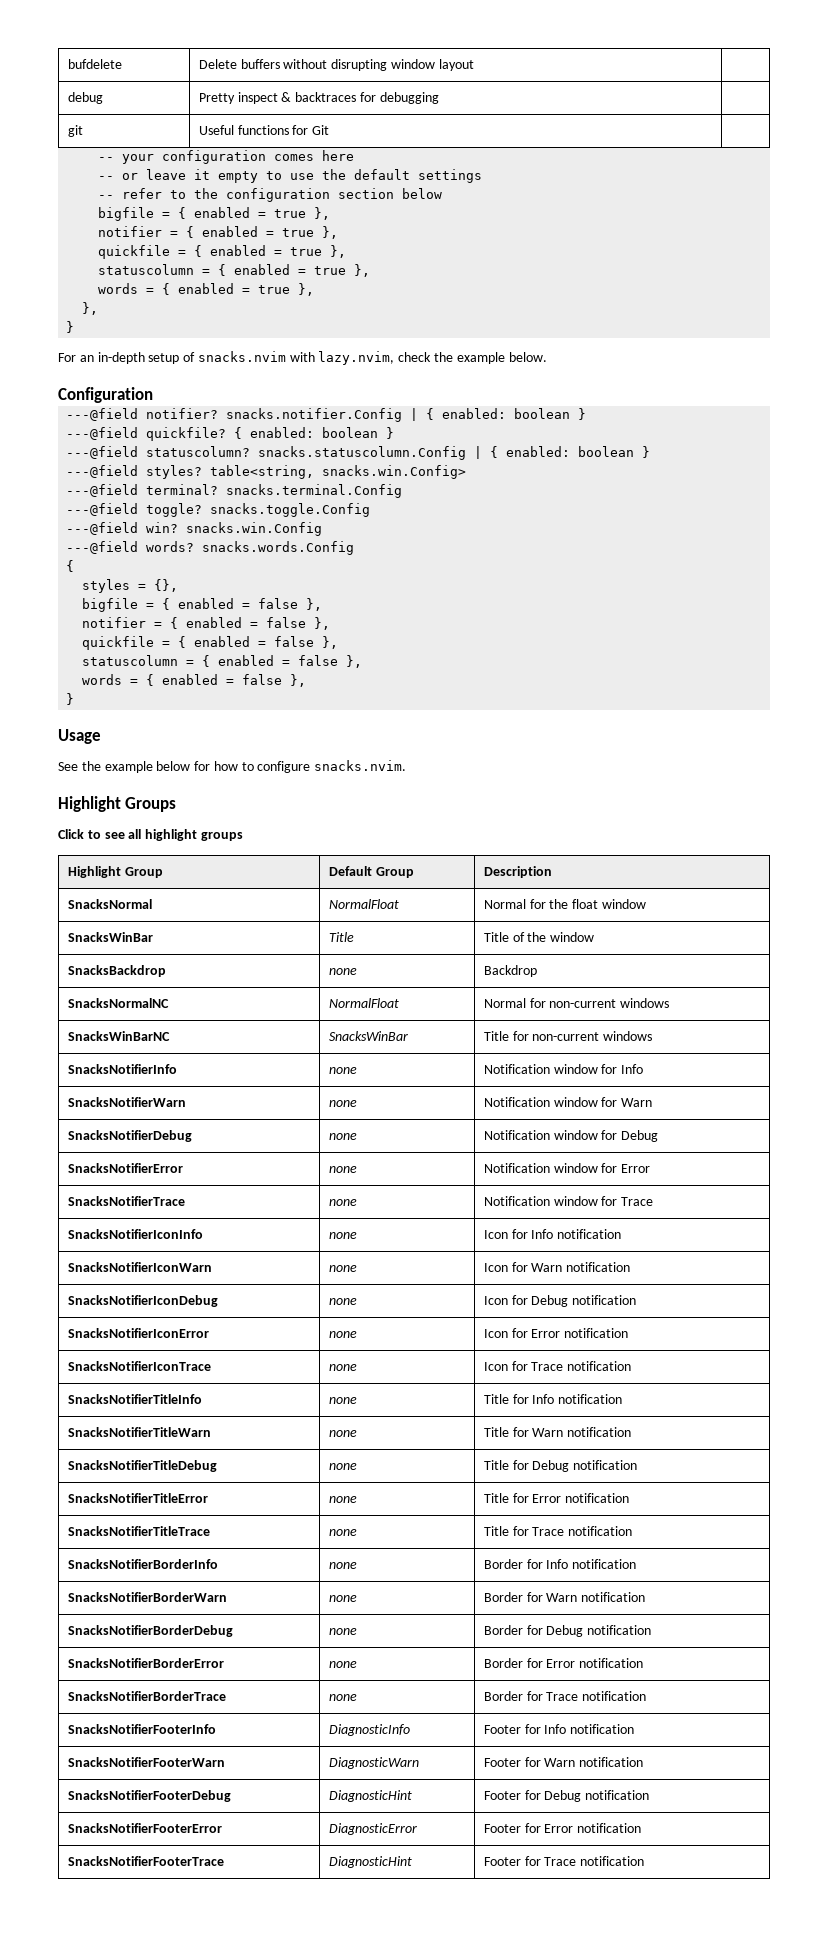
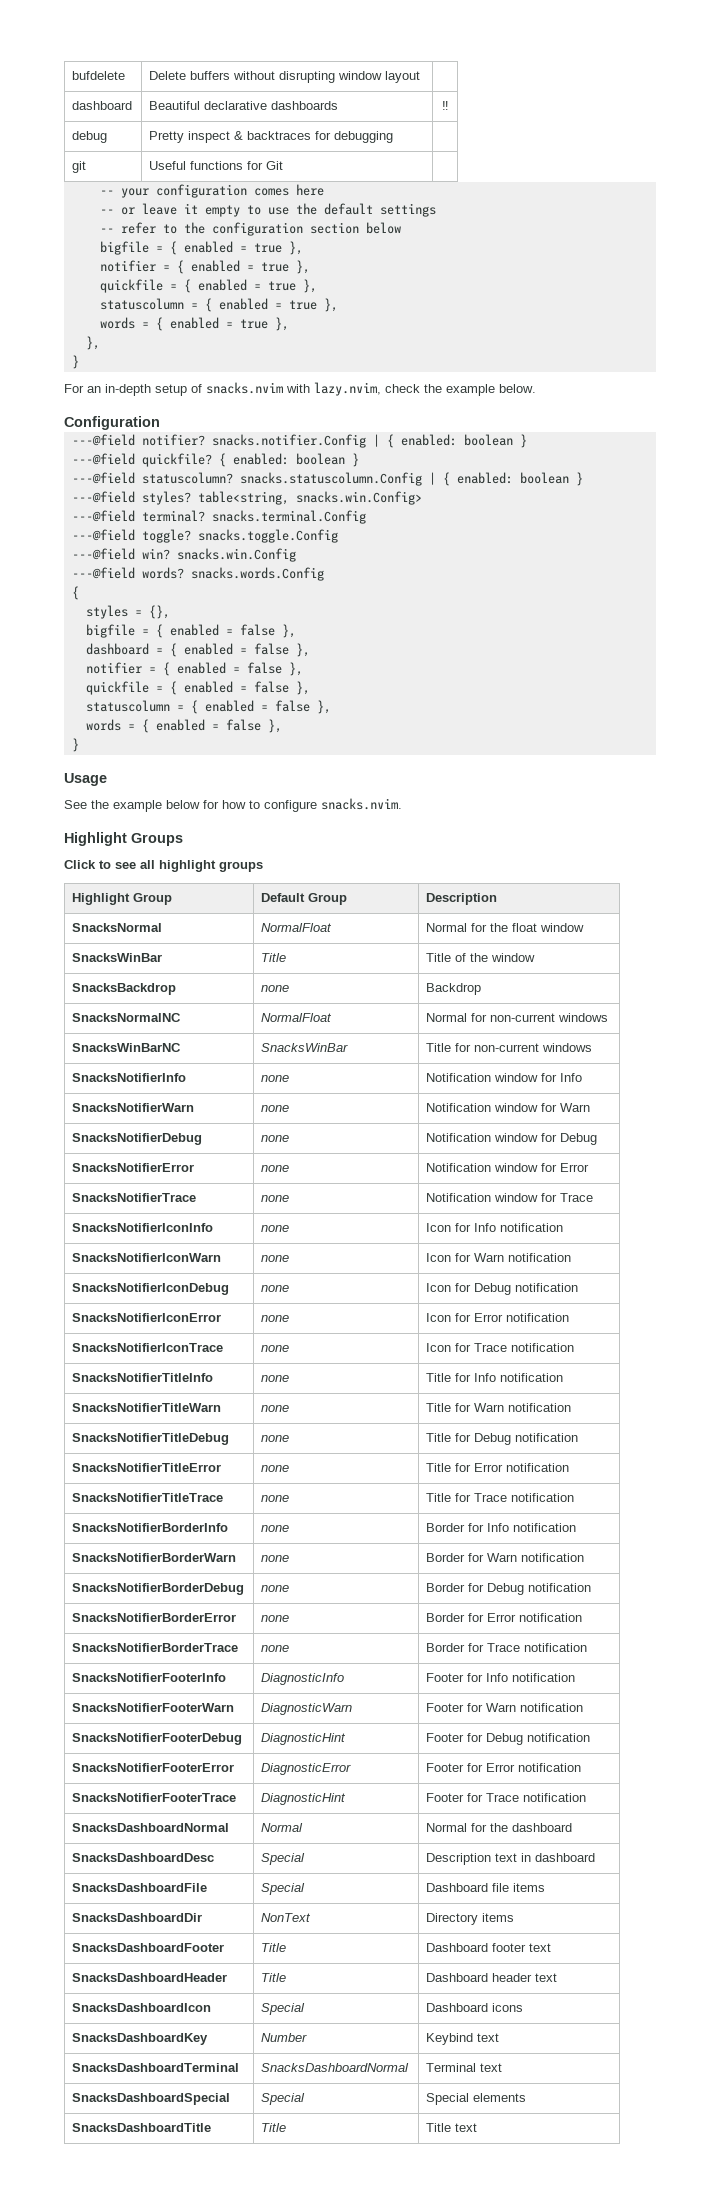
+ dashboard | Beautiful declarative dashboards | ‼
+ dashboard = { enabled = false },
+ SnacksDashboardNormal | Normal | Normal for the dashboard
+ SnacksDashboardDesc | Special | Description text in dashboard
+ SnacksDashboardFile | Special | Dashboard file items
+ SnacksDashboardDir | NonText | Directory items
+ SnacksDashboardFooter | Title | Dashboard footer text
+ SnacksDashboardHeader | Title | Dashboard header text
+ SnacksDashboardIcon | Special | Dashboard icons
+ SnacksDashboardKey | Number | Keybind text
+ SnacksDashboardTerminal | SnacksDashboardNormal | Terminal text
+ SnacksDashboardSpecial | Special | Special elements
+ SnacksDashboardTitle | Title | Title text

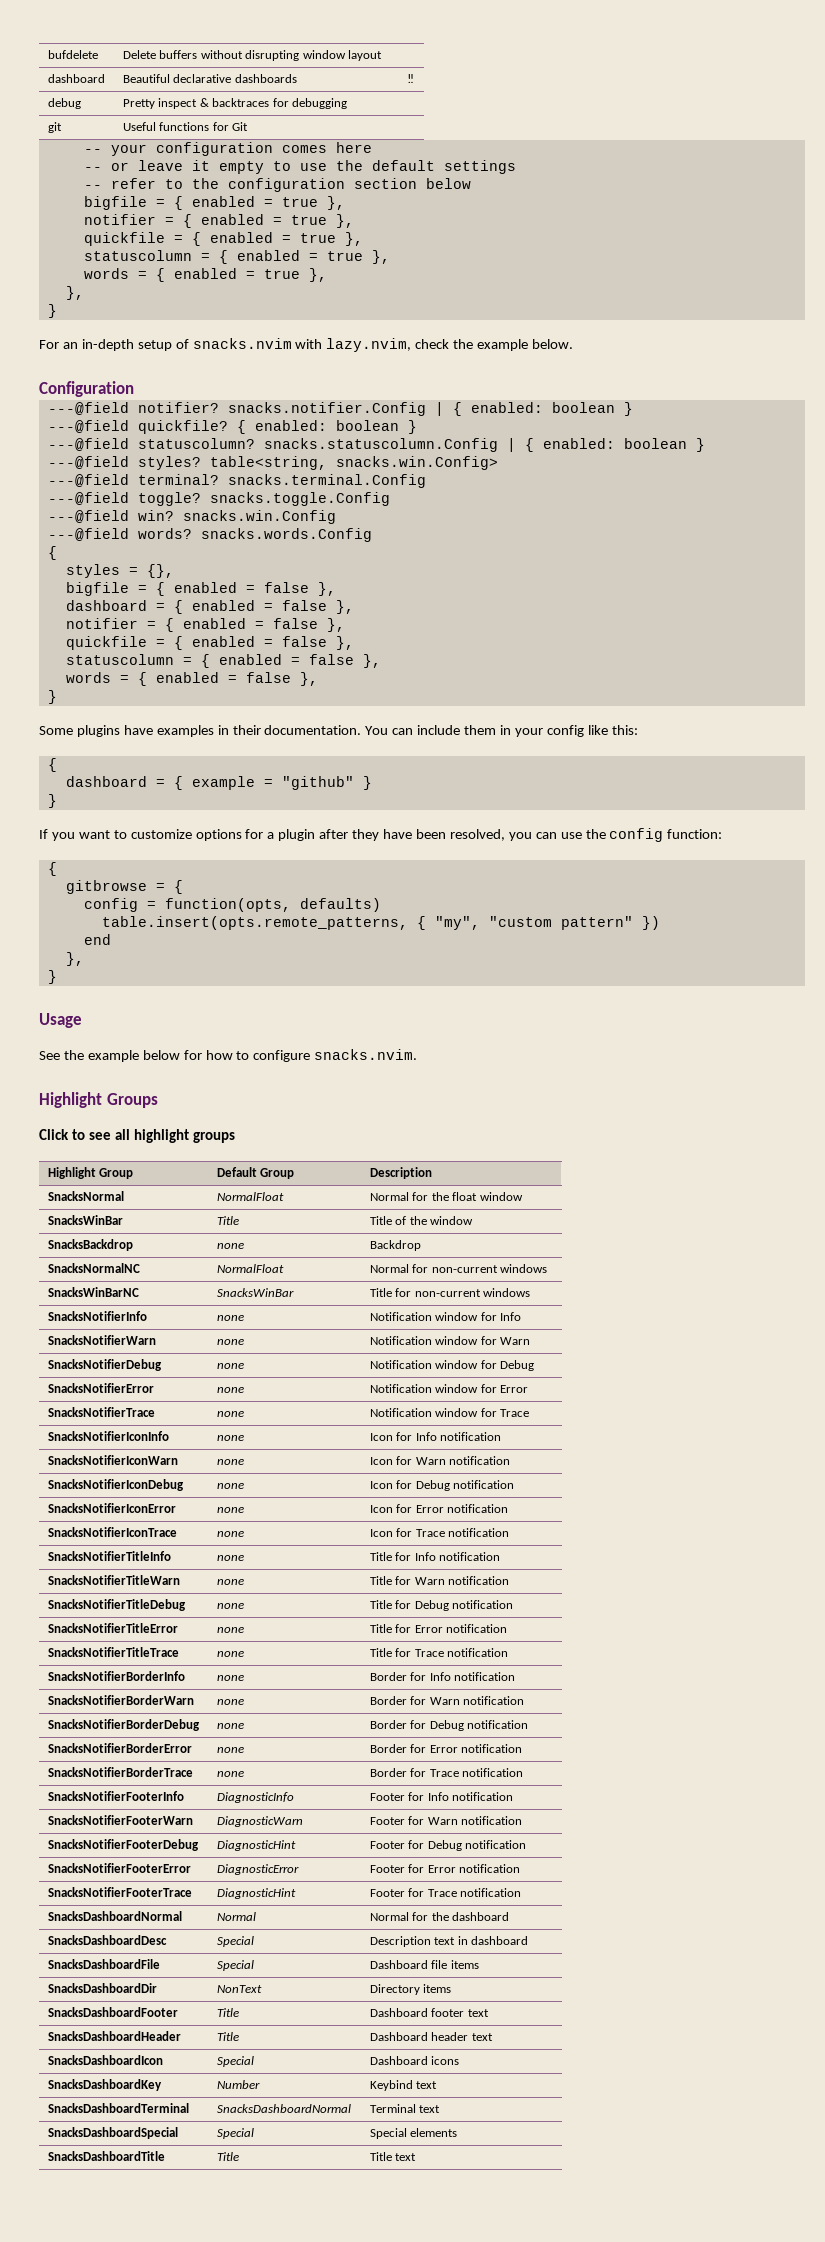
+ Some plugins have examples in their documentation. You can include them in your config like this:
+ {
+ dashboard = { example = "github" }
+ }
+ If you want to customize options for a plugin after they have been resolved, you can use the config function:
+ {
+ gitbrowse = {
+ config = function(opts, defaults)
+ table.insert(opts.remote_patterns, { "my", "custom pattern" })
+ end
+ },
+ }

